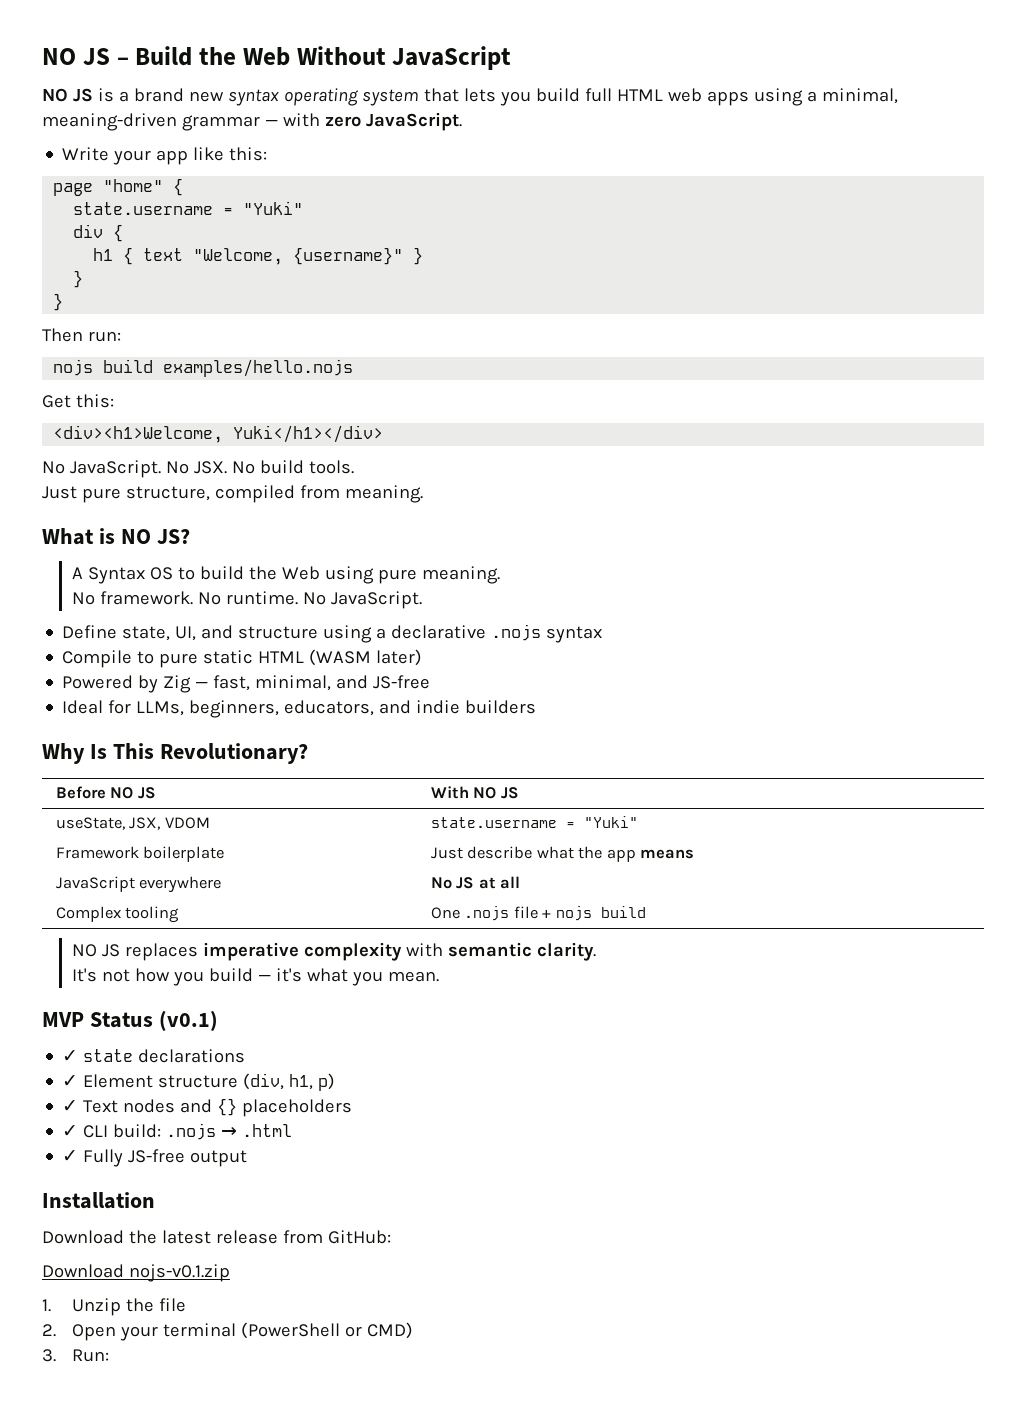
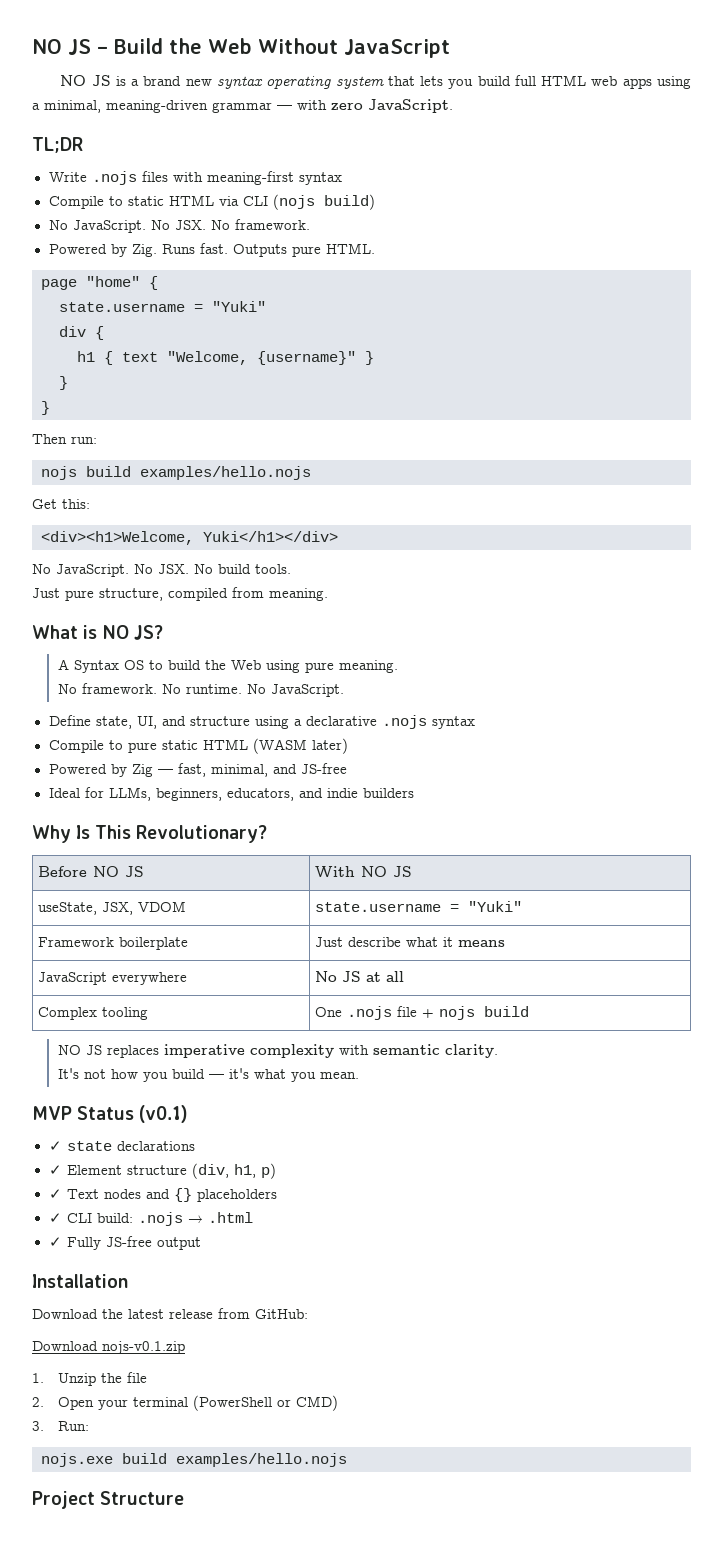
+ TL;DR
- Write your app like this:
+ Write .nojs files with meaning-first syntax
+ Compile to static HTML via CLI (nojs build)
+ No JavaScript. No JSX. No framework.
+ Powered by Zig. Runs fast. Outputs pure HTML.
- Framework boilerplate | Just describe what the app means
+ Framework boilerplate | Just describe what it means
+ nojs.exe build examples/hello.nojs
+ Project Structure

